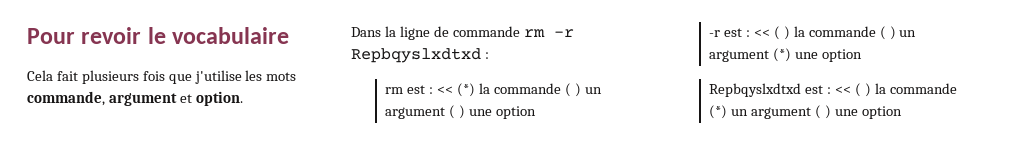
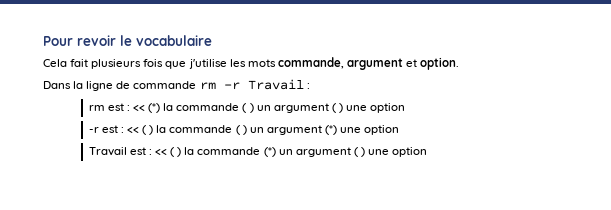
- Dans la ligne de commande rm -r Repbqyslxdtxd :
+ Dans la ligne de commande rm -r Travail :
- Repbqyslxdtxd est : << ( ) la commande (*) un argument ( ) une option
+ Travail est : << ( ) la commande (*) un argument ( ) une option

